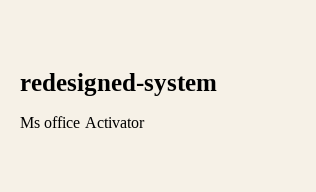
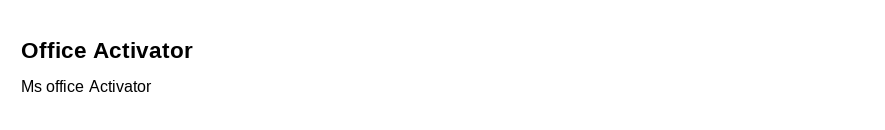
- redesigned-system
+ Office Activator

